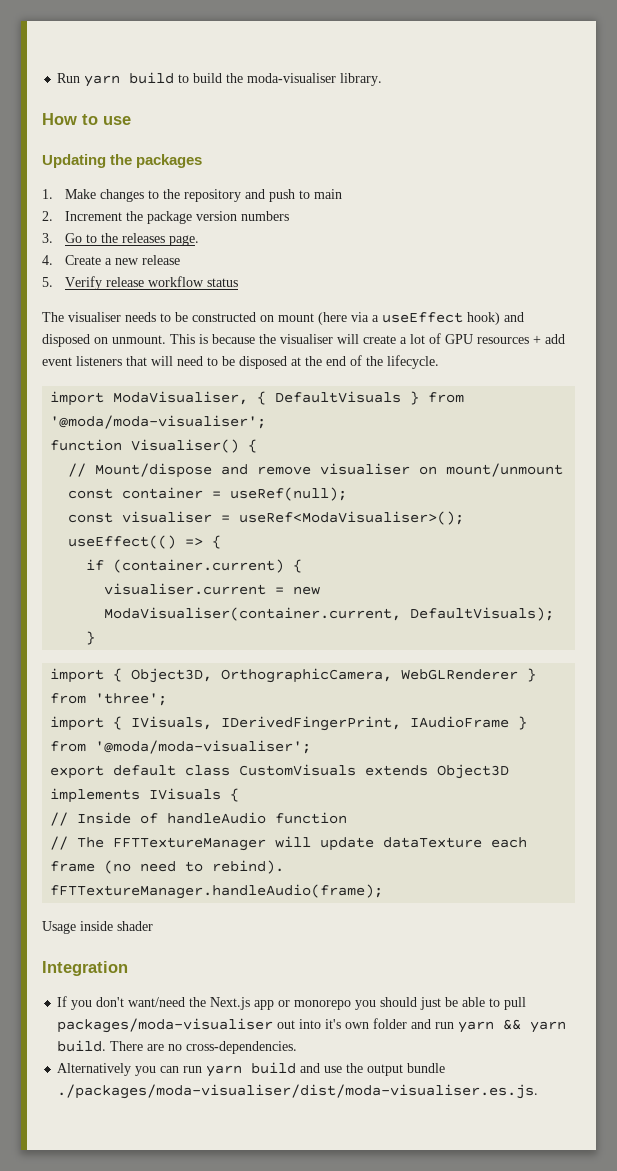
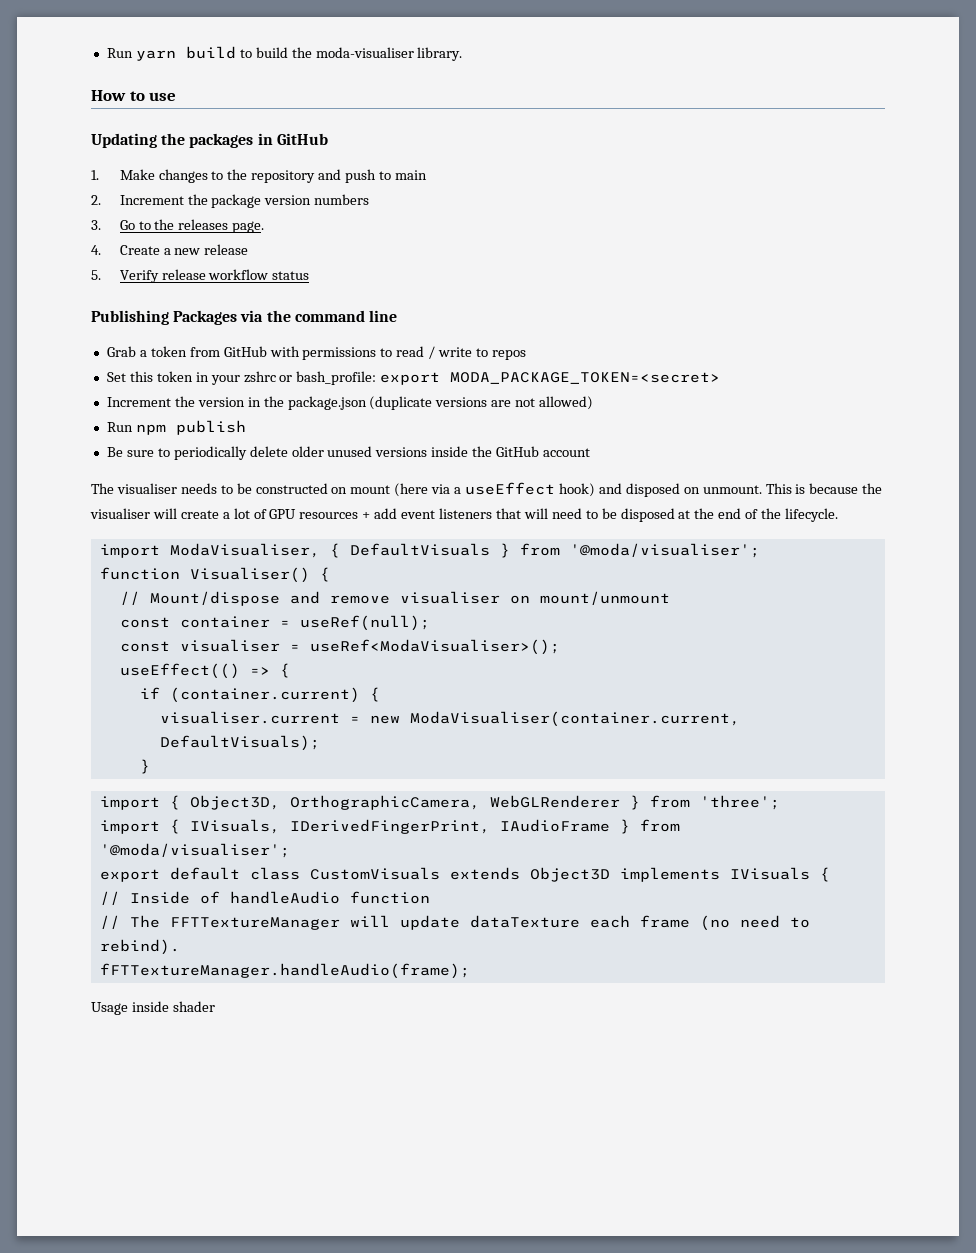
- Updating the packages
+ Updating the packages in GitHub
+ Publishing Packages via the command line
+ Grab a token from GitHub with permissions to read / write to repos
+ Set this token in your zshrc or bash_profile: export MODA_PACKAGE_TOKEN=<secret>
+ Increment the version in the package.json (duplicate versions are not allowed)
+ Run npm publish
+ Be sure to periodically delete older unused versions inside the GitHub account
- import ModaVisualiser, { DefaultVisuals } from '@moda/moda-visualiser';
+ import ModaVisualiser, { DefaultVisuals } from '@moda/visualiser';
- import { IVisuals, IDerivedFingerPrint, IAudioFrame } from '@moda/moda-visualiser';
+ import { IVisuals, IDerivedFingerPrint, IAudioFrame } from '@moda/visualiser';
- Integration
- If you don't want/need the Next.js app or monorepo you should just be able to pull packages/moda-visualiser out into it's own folder and run yarn && yarn build. There are no cross-dependencies.
- Alternatively you can run yarn build and use the output bundle ./packages/moda-visualiser/dist/moda-visualiser.es.js.

